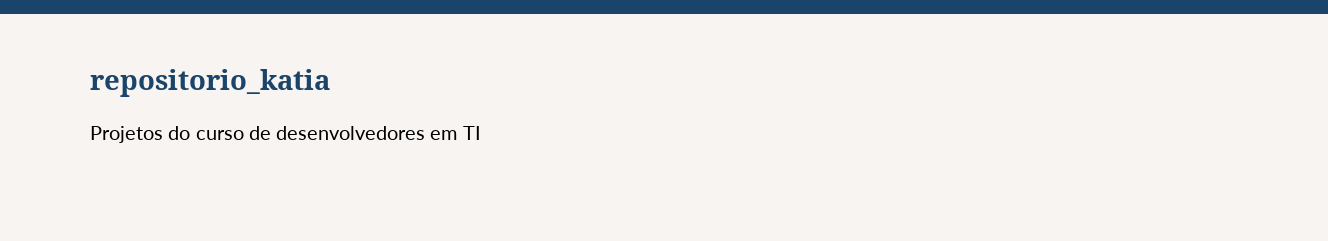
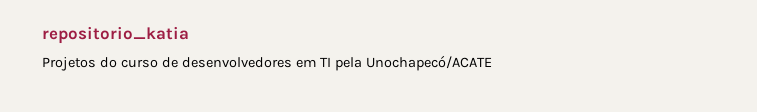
- Projetos do curso de desenvolvedores em TI
+ Projetos do curso de desenvolvedores em TI pela Unochapecó/ACATE

